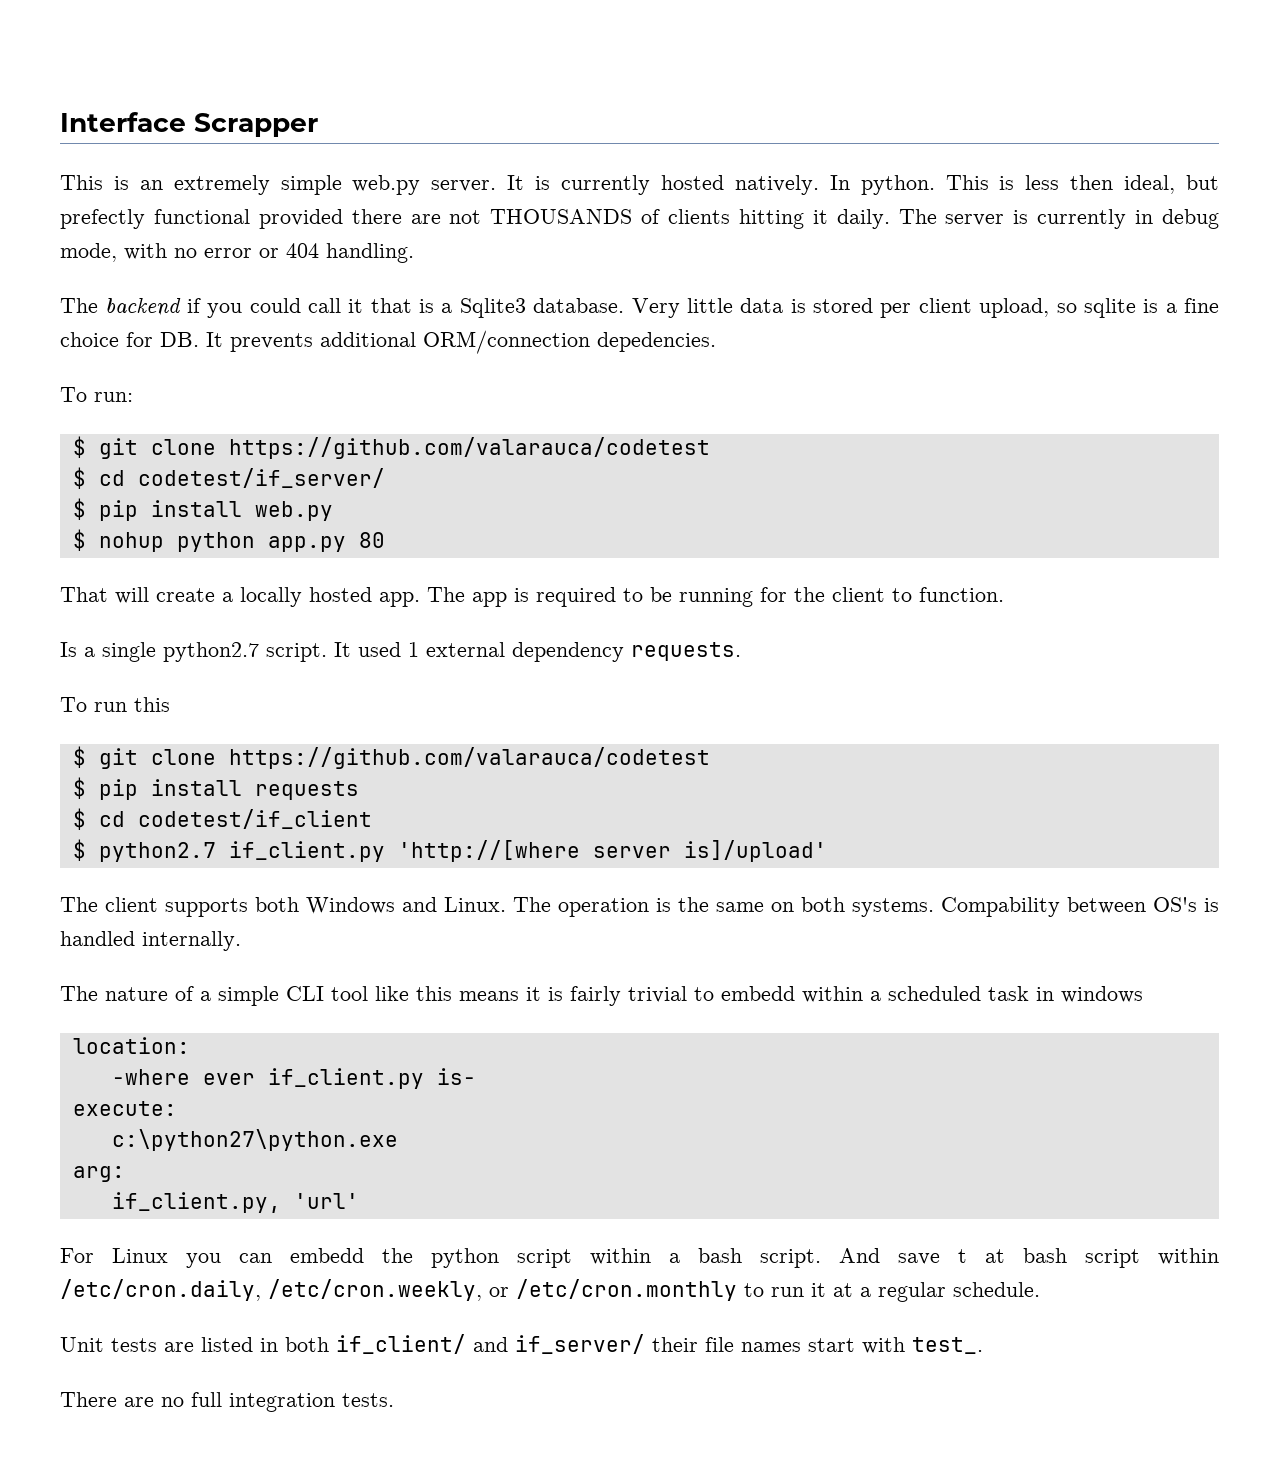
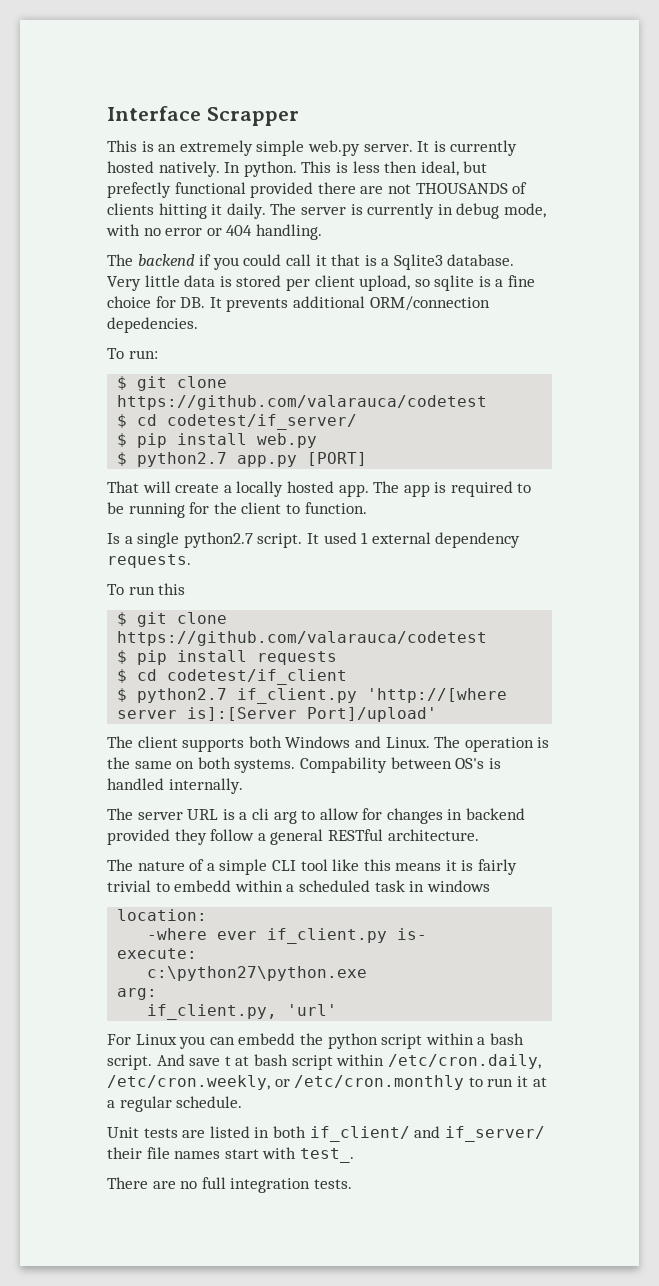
- $ nohup python app.py 80
+ $ python2.7 app.py [PORT]
- $ python2.7 if_client.py 'http://[where server is]/upload'
+ $ python2.7 if_client.py 'http://[where server is]:[Server Port]/upload'
+ The server URL is a cli arg to allow for changes in backend provided they follow a general RESTful architecture.

